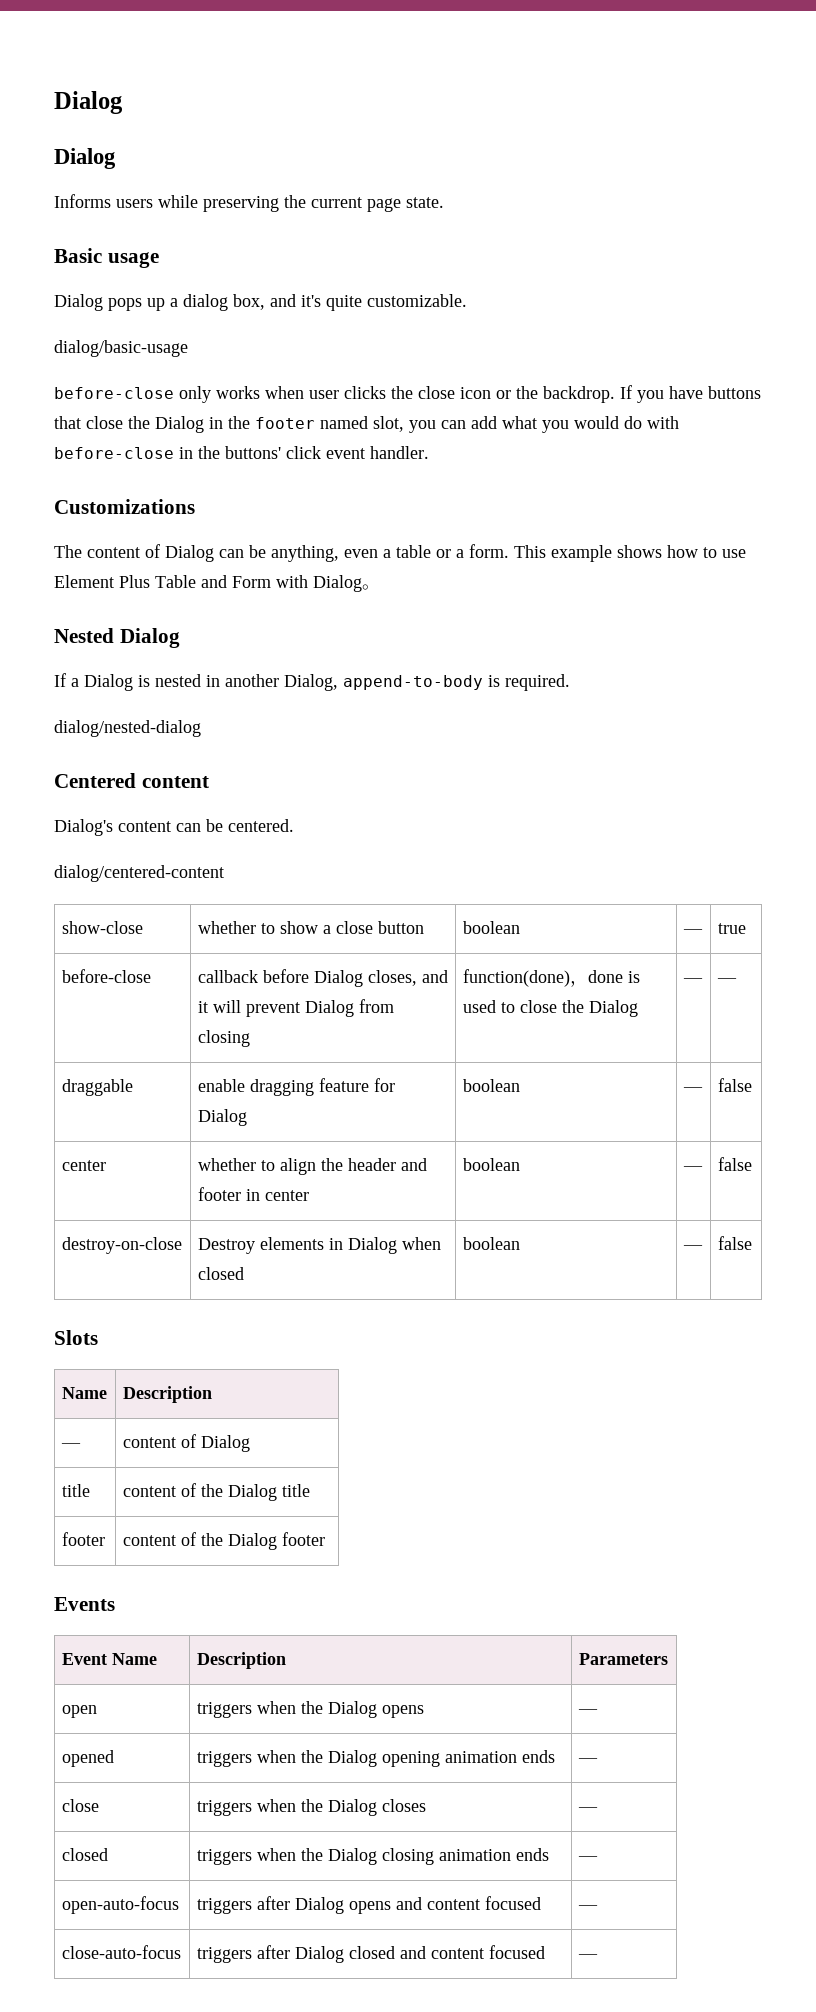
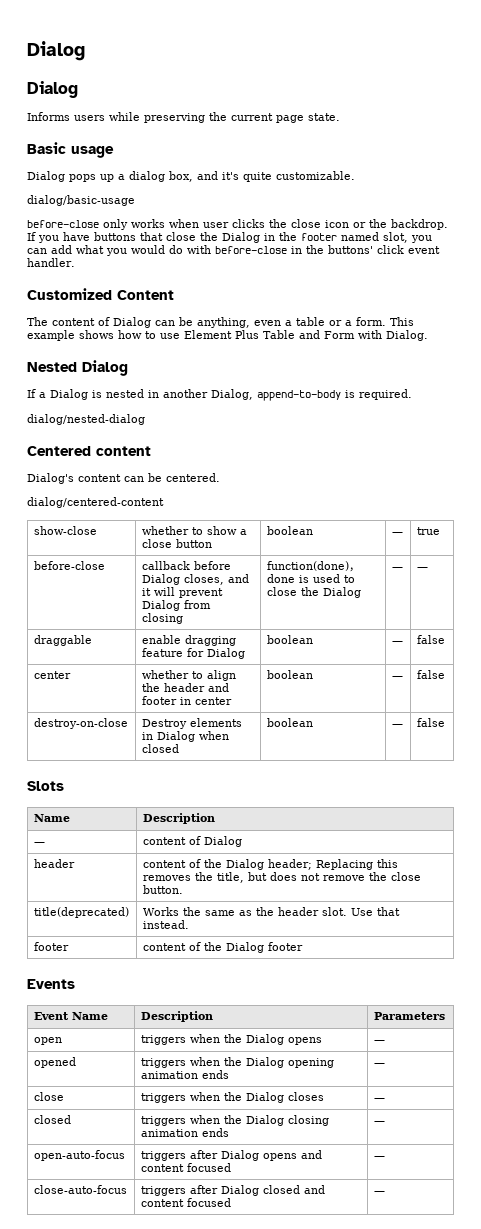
- Customizations
+ Customized Content
- This example shows how to use Element Plus Table and Form with Dialog。
+ This example shows how to use Element Plus Table and Form with Dialog.
- title | content of the Dialog title
+ header | content of the Dialog header; Replacing this removes the title, but does not remove the close button.
+ title(deprecated) | Works the same as the header slot. Use that instead.

